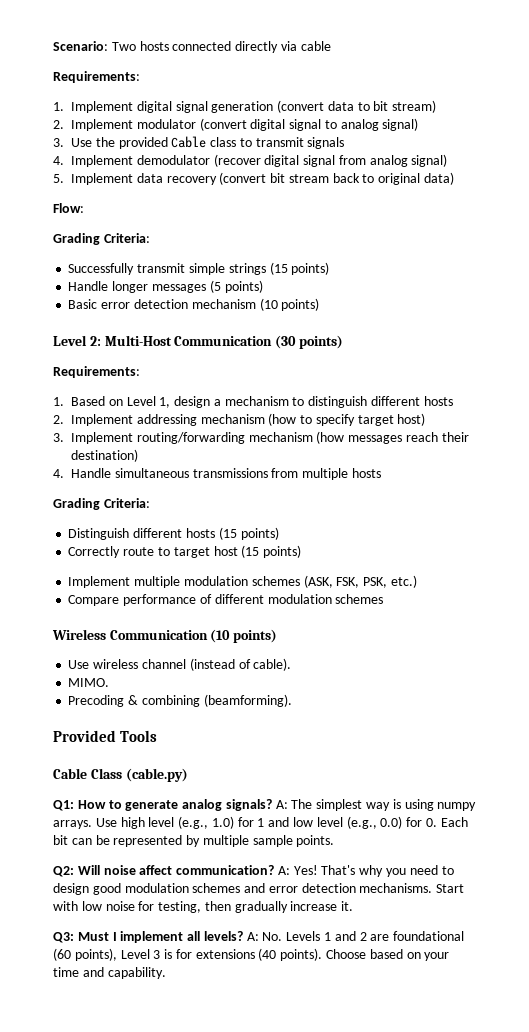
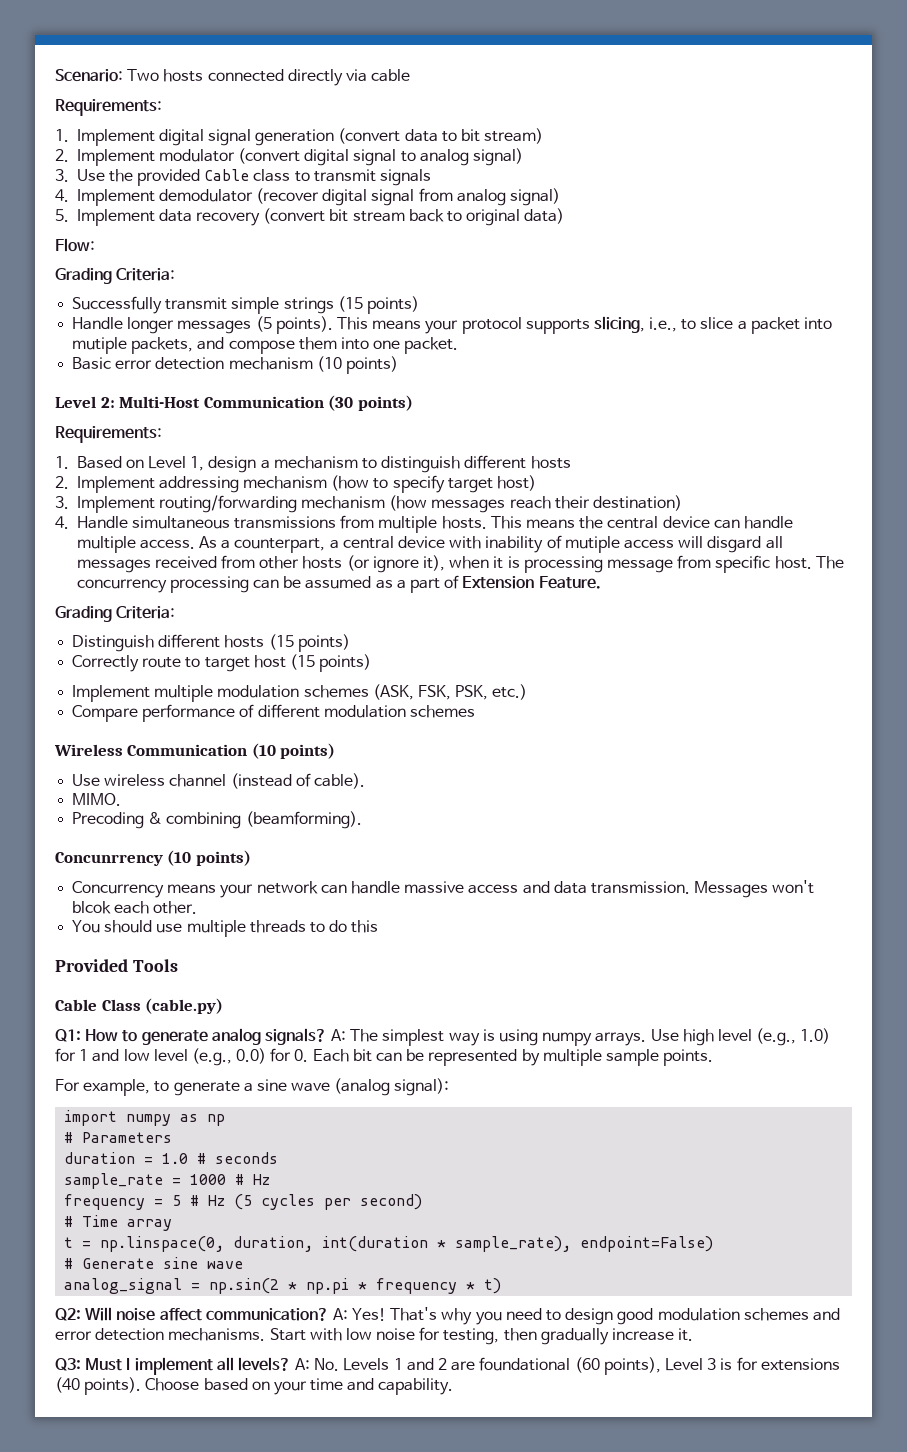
- Handle longer messages (5 points)
+ Handle longer messages (5 points). This means your protocol supports slicing, i.e., to slice a packet into mutiple packets, and compose them into one packet.
- 4. Handle simultaneous transmissions from multiple hosts
+ 4. Handle simultaneous transmissions from multiple hosts. This means the central device can handle multiple access. As a counterpart, a central device with inability of mutiple access will disgard all messages received from other hosts (or ignore it), when it is processing message from specific host. The concurrency processing can be assumed as a part of Extension Feature.
+ Concunrrency (10 points)
+ Concurrency means your network can handle massive access and data transmission. Messages won't blcok each other.
+ You should use multiple threads to do this
+ For example, to generate a sine wave (analog signal):
+ import numpy as np
+ # Parameters
+ duration = 1.0 # seconds
+ sample_rate = 1000 # Hz
+ frequency = 5 # Hz (5 cycles per second)
+ # Time array
+ t = np.linspace(0, duration, int(duration * sample_rate), endpoint=False)
+ # Generate sine wave
+ analog_signal = np.sin(2 * np.pi * frequency * t)

